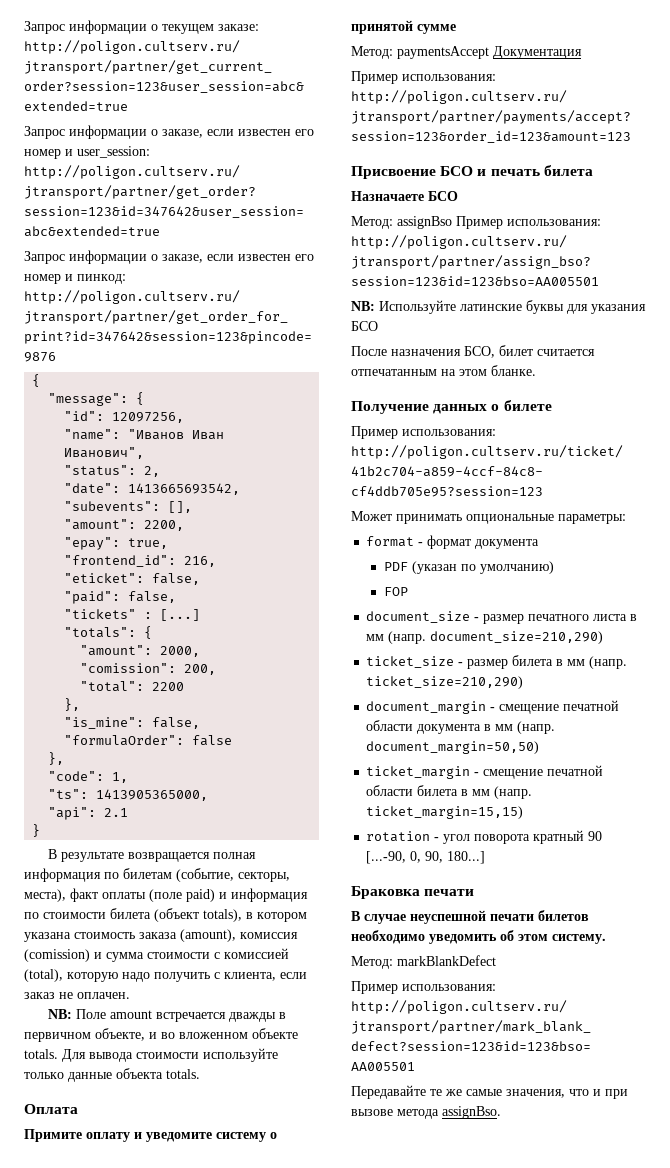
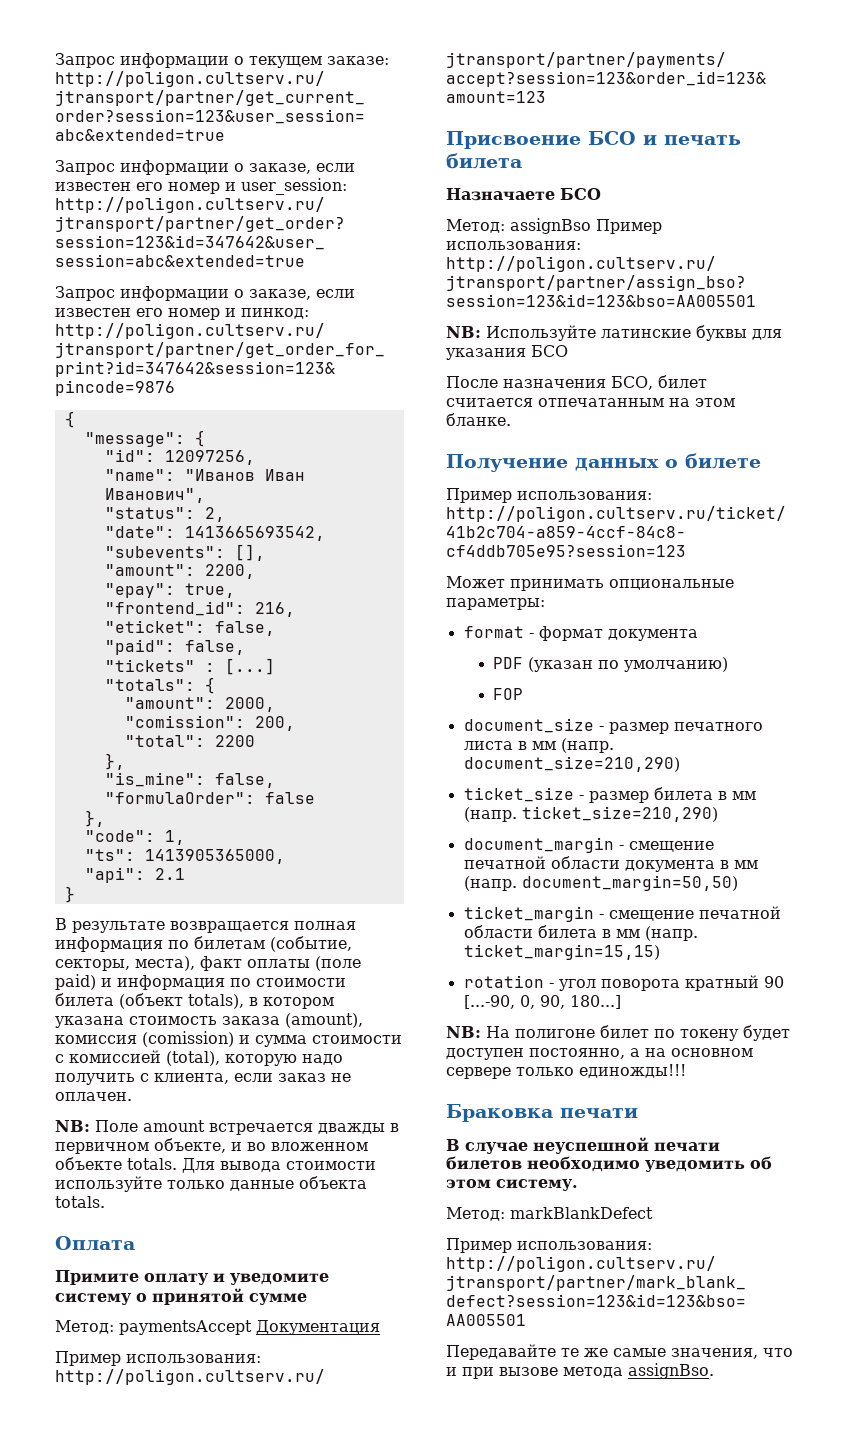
+ NB: На полигоне билет по токену будет доступен постоянно, а на основном сервере только единожды!!!

